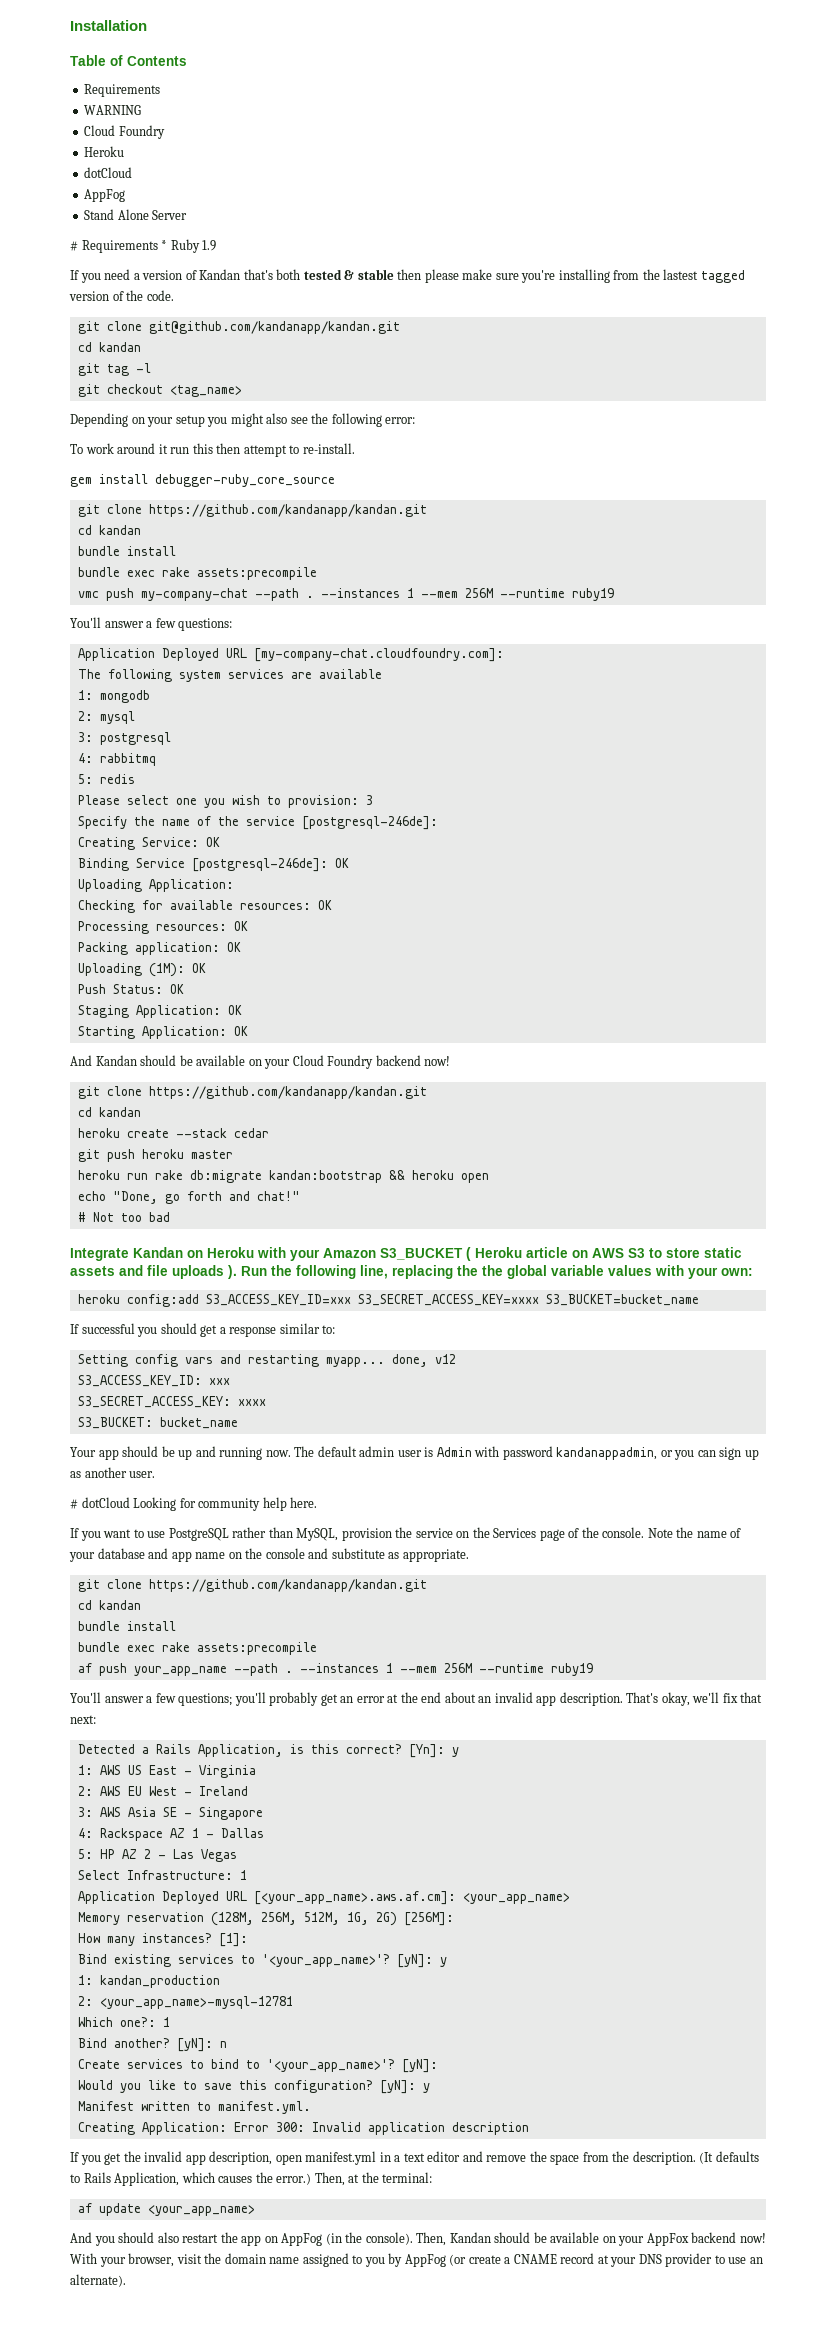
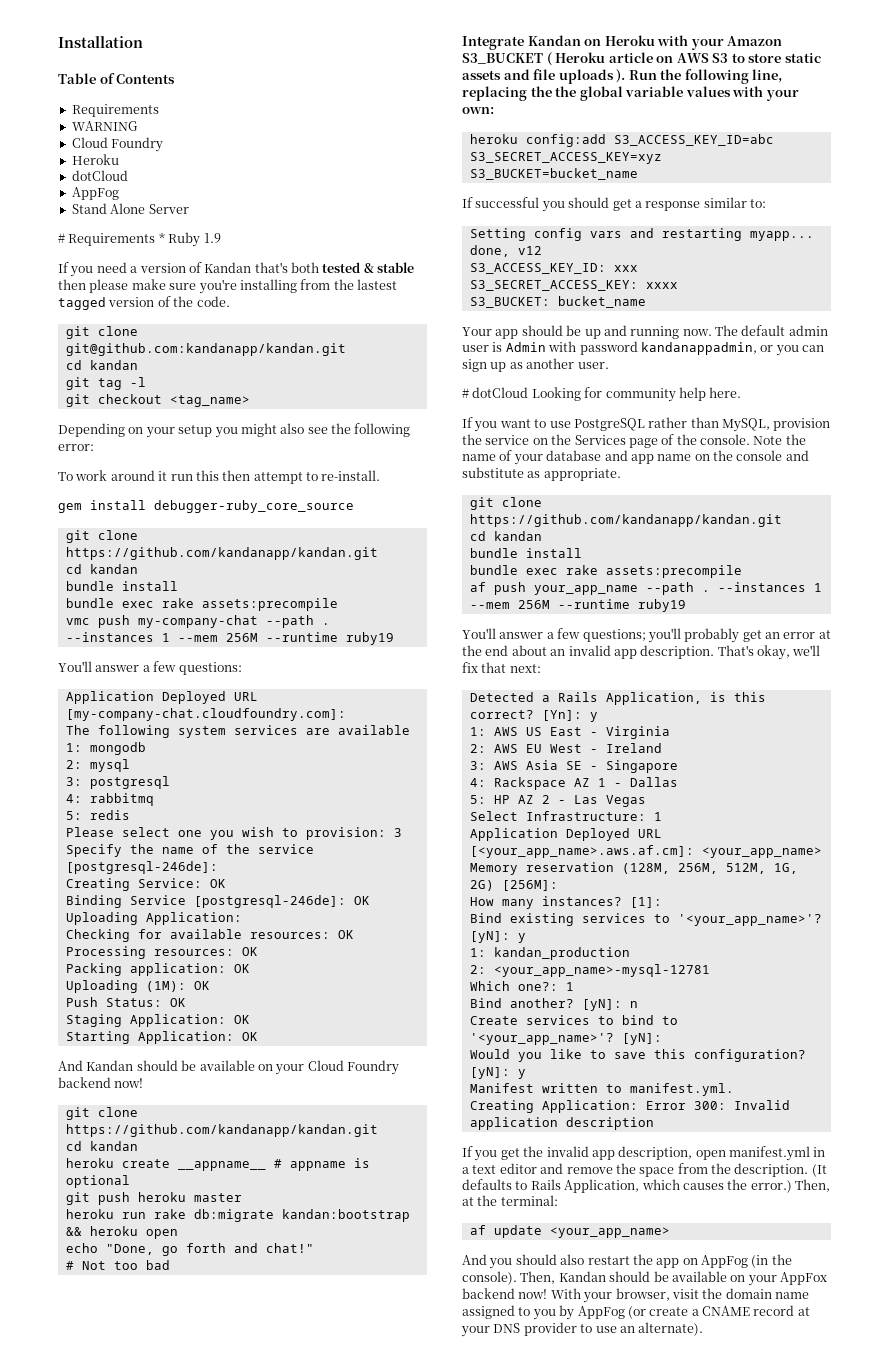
- git clone git@github.com/kandanapp/kandan.git
+ git clone git@github.com:kandanapp/kandan.git
- heroku create --stack cedar
+ heroku create __appname__ # appname is optional
- heroku config:add S3_ACCESS_KEY_ID=xxx S3_SECRET_ACCESS_KEY=xxxx S3_BUCKET=bucket_name
+ heroku config:add S3_ACCESS_KEY_ID=abc S3_SECRET_ACCESS_KEY=xyz S3_BUCKET=bucket_name

